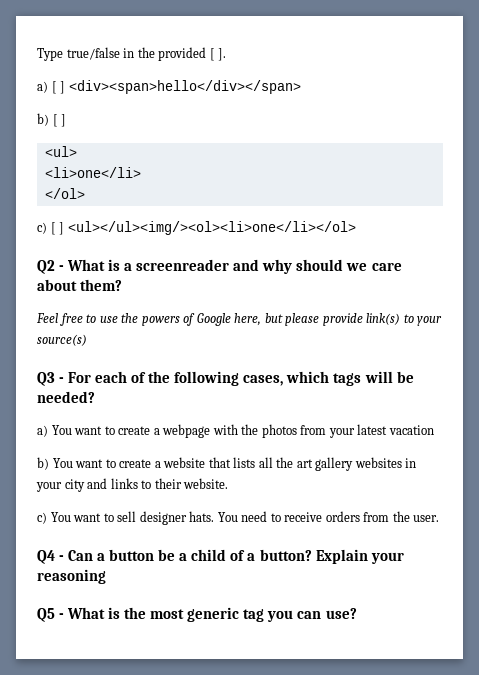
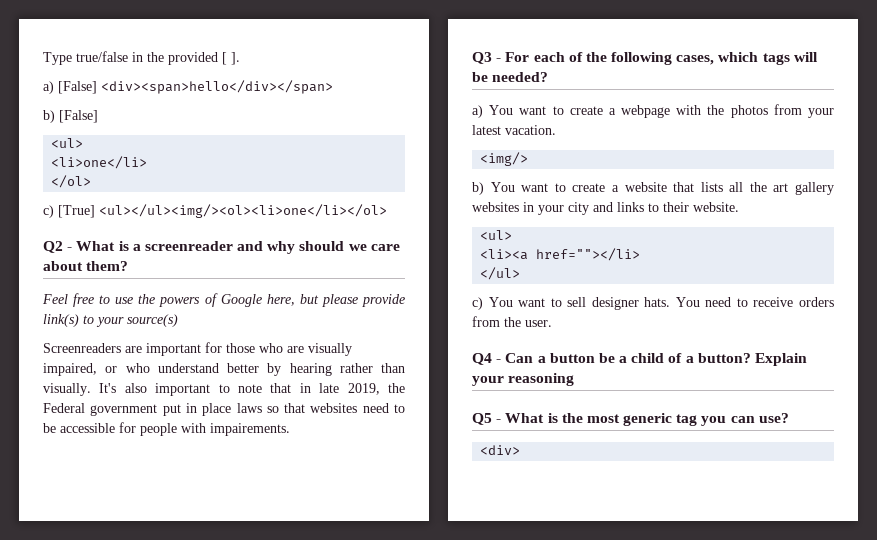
- a) [ ] <div><span>hello</div></span>
+ a) [False] <div><span>hello</div></span>
- b) [ ]
+ b) [False]
- c) [ ] <ul></ul><img/><ol><li>one</li></ol>
+ c) [True] <ul></ul><img/><ol><li>one</li></ol>
+ Screenreaders are important for those who are visually impaired, or who understand better by hearing rather than visually. It's also important to note that in late 2019, the Federal government put in place laws so that websites need to be accessible for people with impairements.
- a) You want to create a webpage with the photos from your latest vacation
+ a) You want to create a webpage with the photos from your latest vacation.
+ <img/>
  b) You want to create a website that lists all the art gallery websites in your city and links to their website.
+ <ul>
+ <li><a href=""></li>
+ </ul>
+ <div>

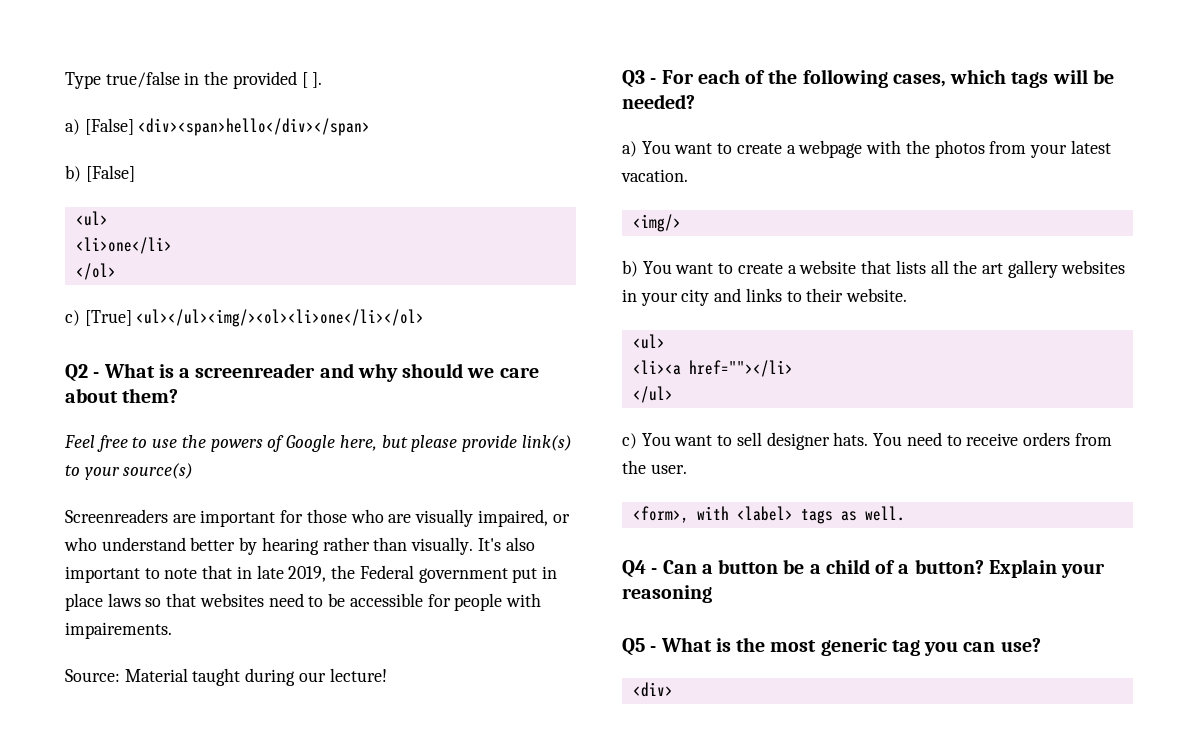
+ Source: Material taught during our lecture!
+ <form>, with <label> tags as well.

